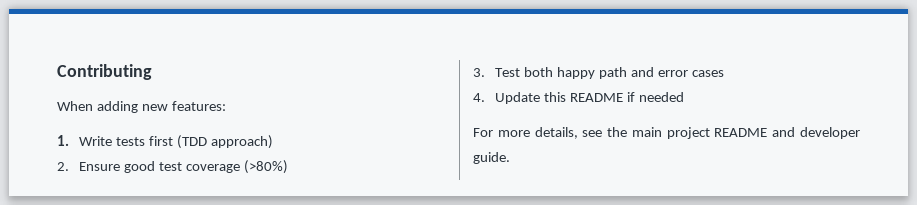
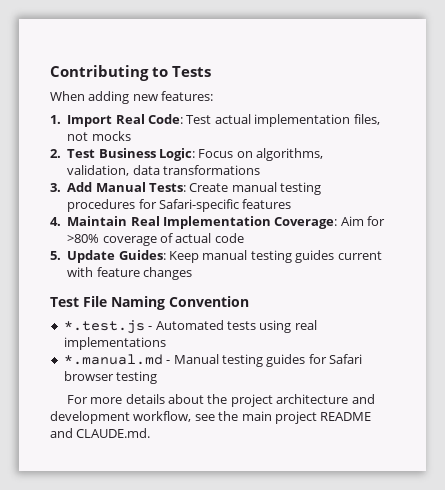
- Contributing
+ Contributing to Tests
- 1. Write tests first (TDD approach)
- 2. Ensure good test coverage (>80%)
- 3. Test both happy path and error cases
- 4. Update this README if needed
- For more details, see the main project README and developer guide.
+ 1. Import Real Code: Test actual implementation files, not mocks
+ 2. Test Business Logic: Focus on algorithms, validation, data transformations
+ 3. Add Manual Tests: Create manual testing procedures for Safari-specific features
+ 4. Maintain Real Implementation Coverage: Aim for >80% coverage of actual code
+ 5. Update Guides: Keep manual testing guides current with feature changes
+ Test File Naming Convention
+ *.test.js - Automated tests using real implementations
+ *.manual.md - Manual testing guides for Safari browser testing
+ For more details about the project architecture and development workflow, see the main project README and CLAUDE.md.

